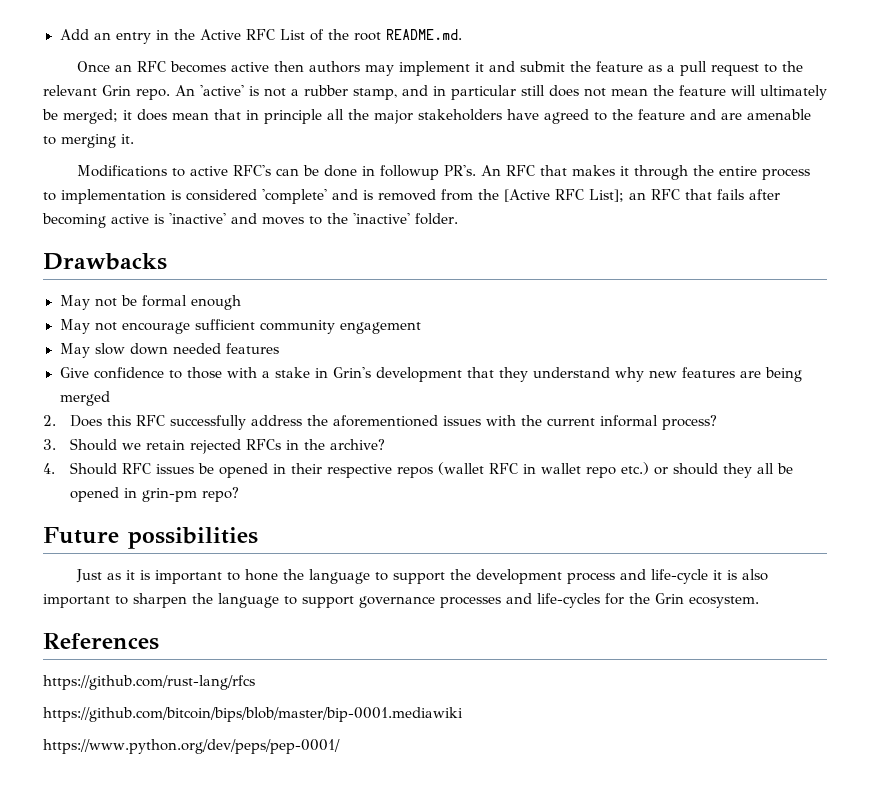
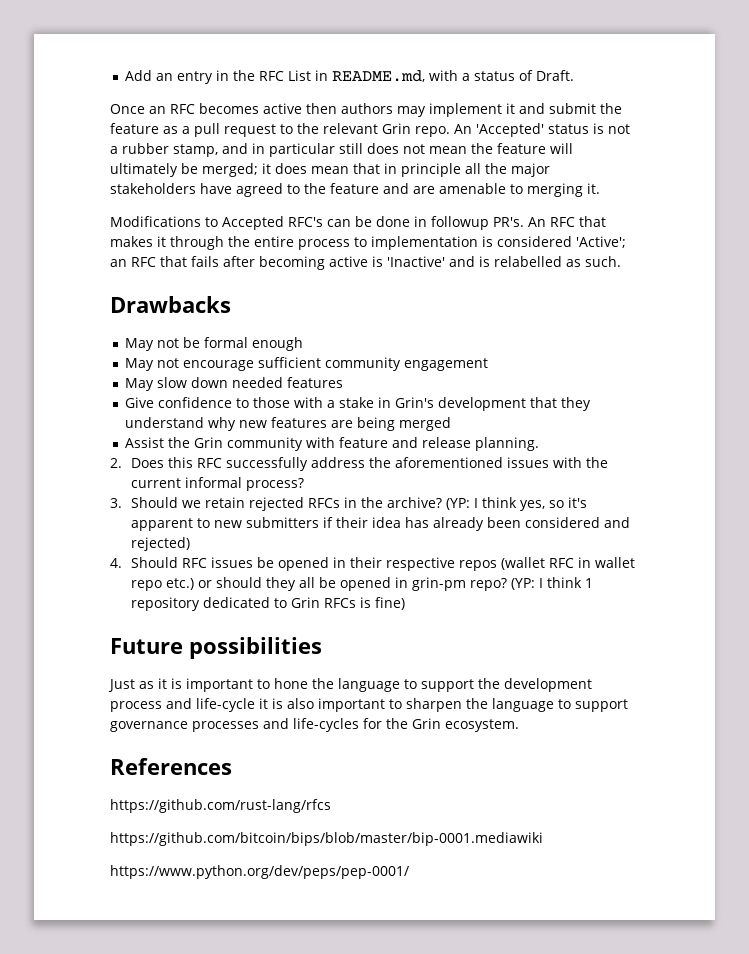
- Add an entry in the Active RFC List of the root README.md.
+ Add an entry in the RFC List in README.md, with a status of Draft.
- An 'active' is not a rubber stamp, and in particular still does not mean the feature will ultimately be merged; it does mean that in principle all the major stakeholders have agreed to the feature and are amenable to merging it.
+ An 'Accepted' status is not a rubber stamp, and in particular still does not mean the feature will ultimately be merged; it does mean that in principle all the major stakeholders have agreed to the feature and are amenable to merging it.
- Modifications to active RFC's can be done in followup PR's.
+ Modifications to Accepted RFC's can be done in followup PR's.
- An RFC that makes it through the entire process to implementation is considered 'complete' and is removed from the [Active RFC List]; an RFC that fails after becoming active is 'inactive' and moves to the 'inactive' folder.
+ An RFC that makes it through the entire process to implementation is considered 'Active'; an RFC that fails after becoming active is 'Inactive' and is relabelled as such.
+ Assist the Grin community with feature and release planning.
+ (YP: I think yes, so it's apparent to new submitters if their idea has already been considered and rejected)
+ (YP: I think 1 repository dedicated to Grin RFCs is fine)

